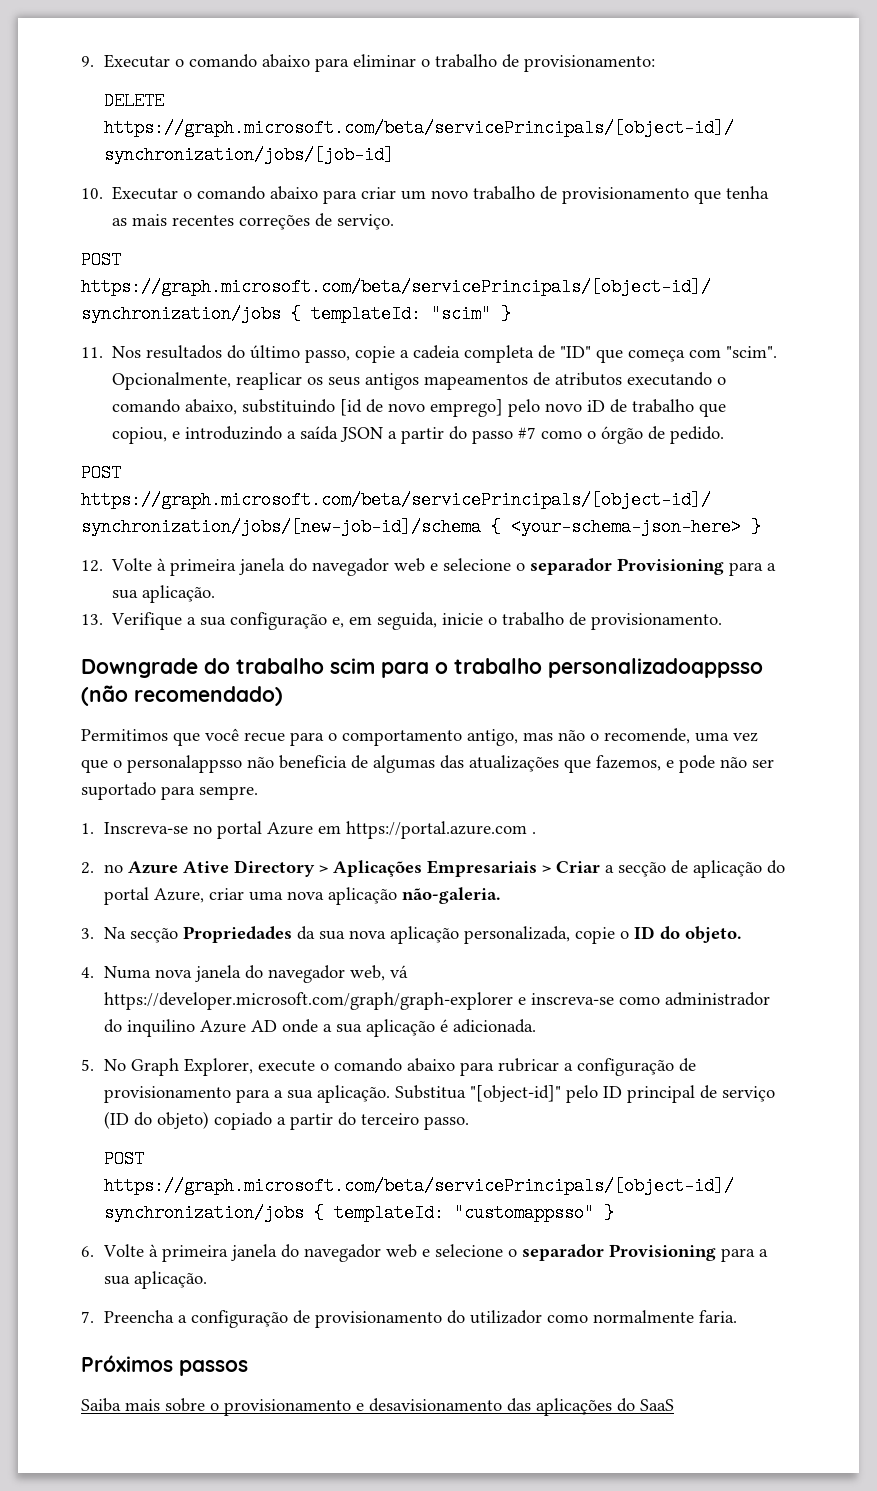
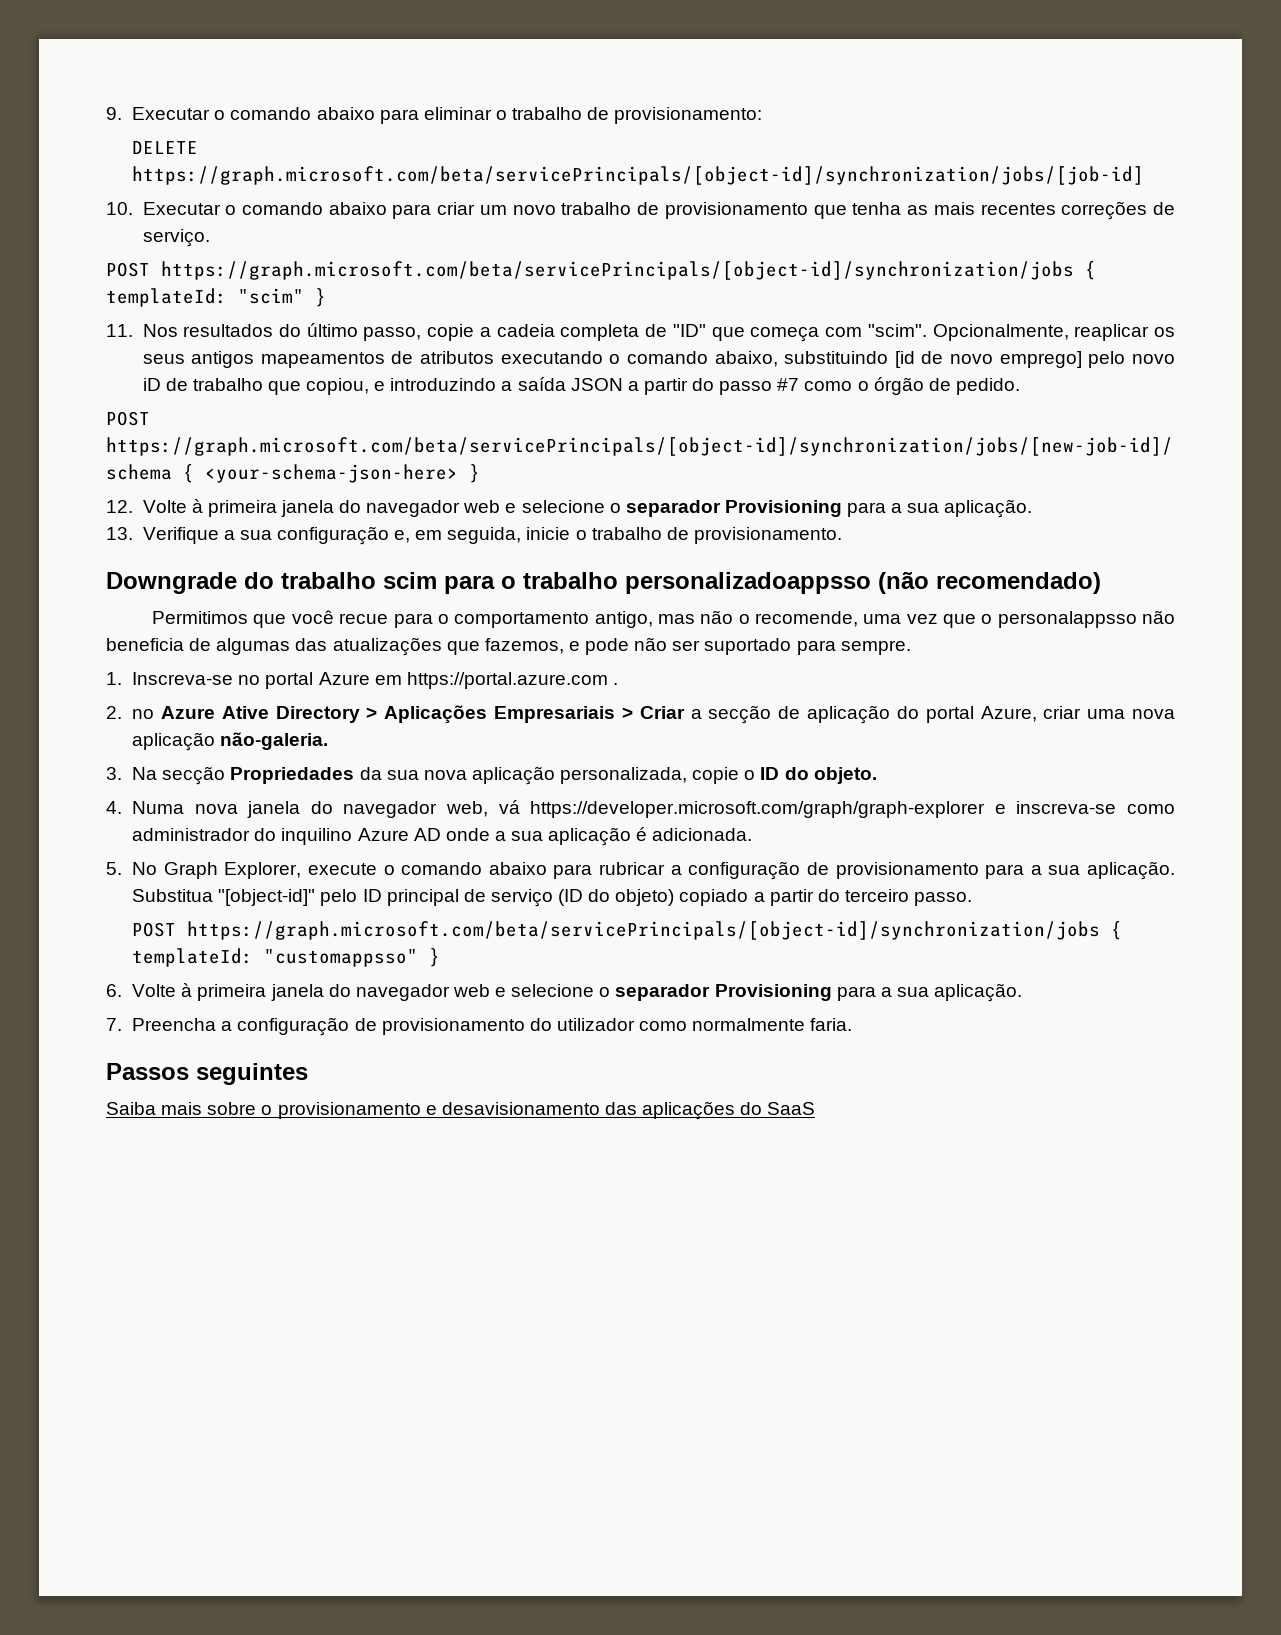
- Próximos passos
+ Passos seguintes

